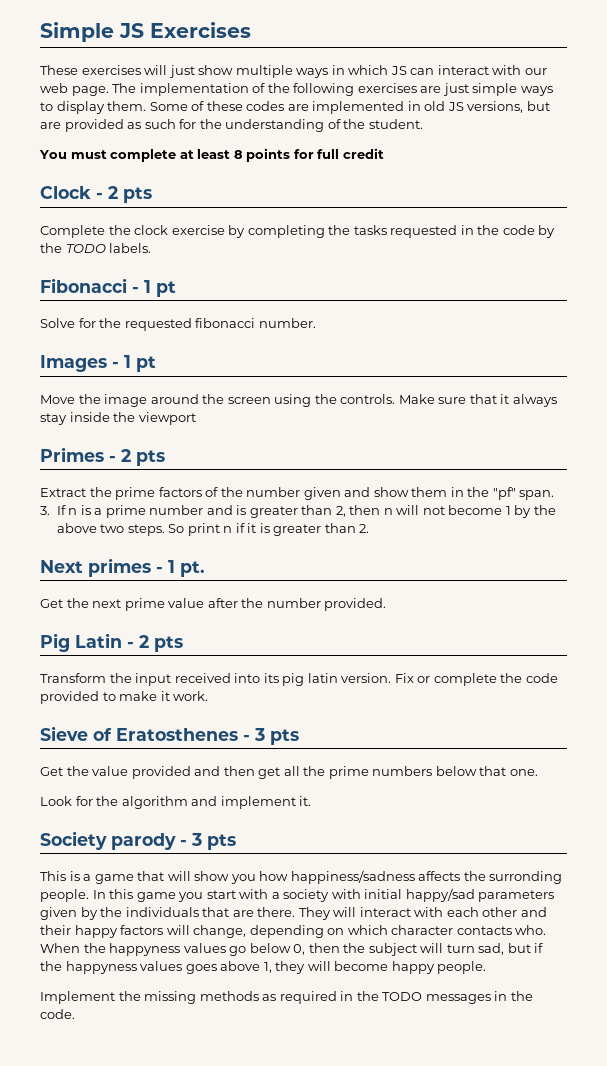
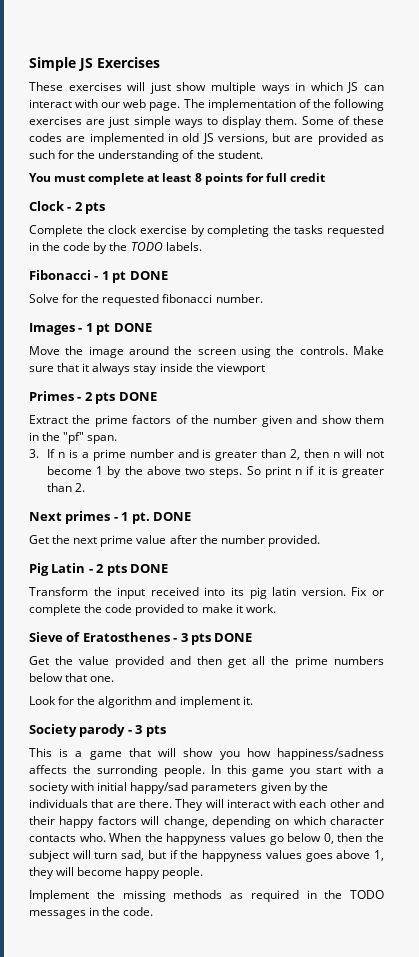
- Fibonacci - 1 pt
+ Fibonacci - 1 pt DONE
- Images - 1 pt
+ Images - 1 pt DONE
- Primes - 2 pts
+ Primes - 2 pts DONE
- Next primes - 1 pt.
+ Next primes - 1 pt. DONE
- Pig Latin - 2 pts
+ Pig Latin - 2 pts DONE
- Sieve of Eratosthenes - 3 pts
+ Sieve of Eratosthenes - 3 pts DONE

